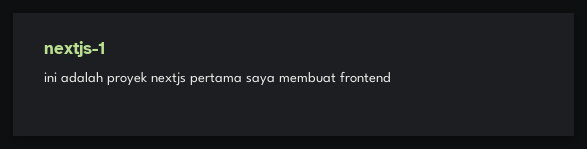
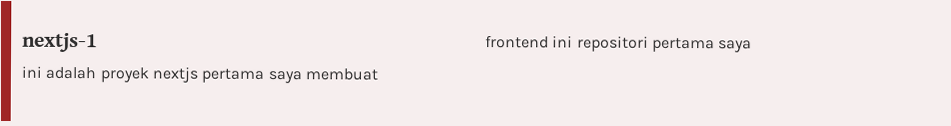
- ini adalah proyek nextjs pertama saya membuat frontend
+ ini adalah proyek nextjs pertama saya membuat frontend ini repositori pertama saya

